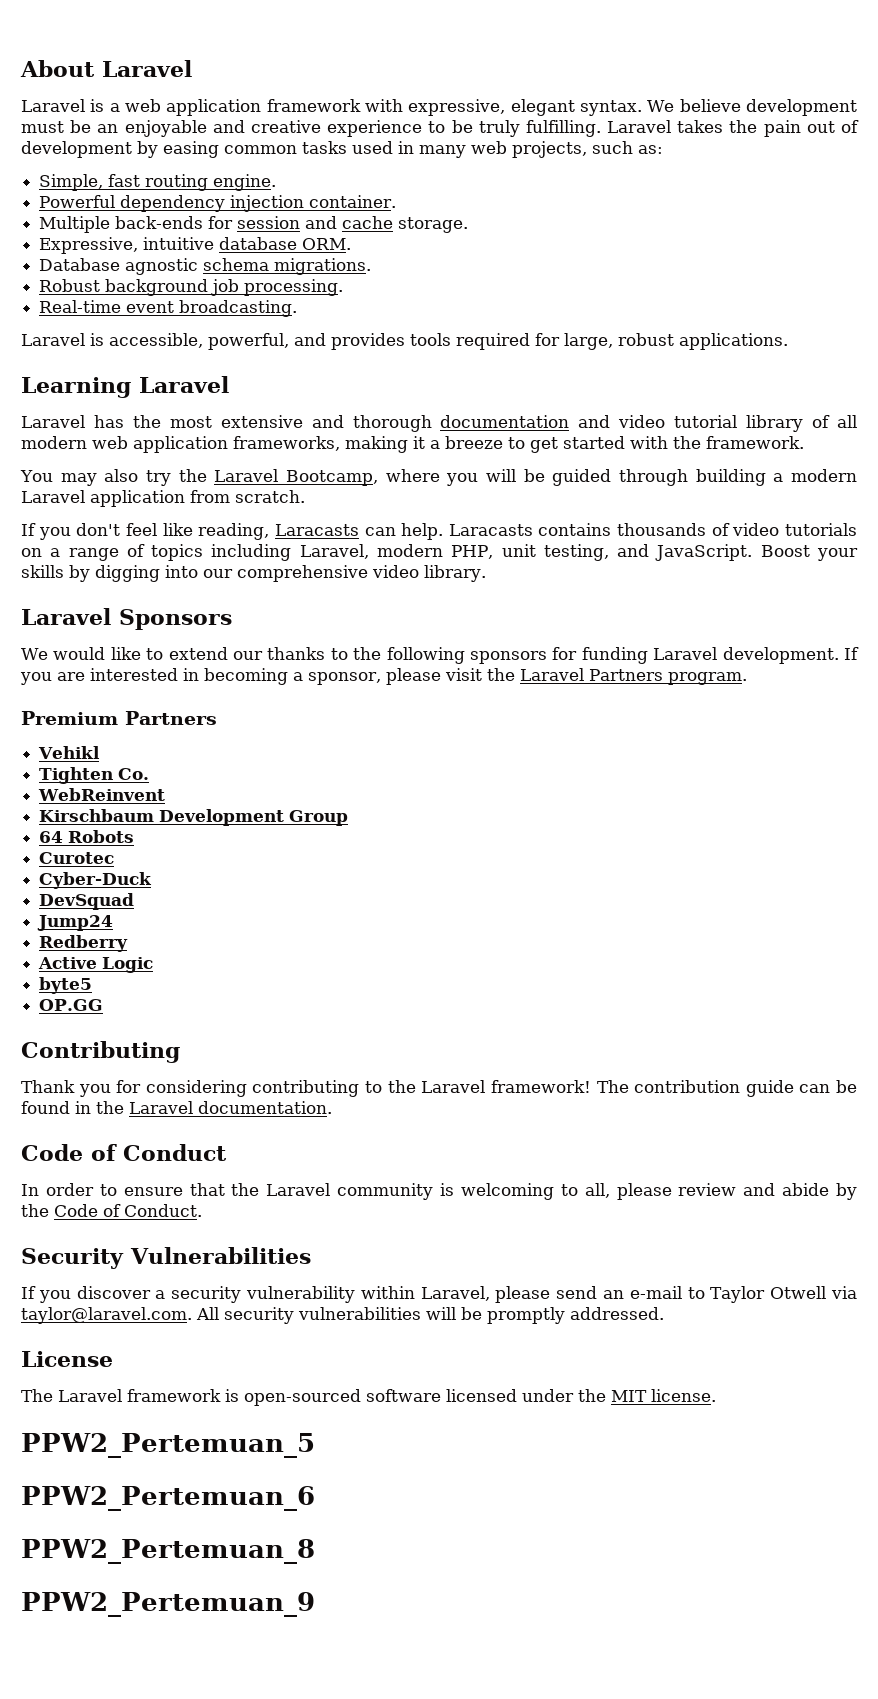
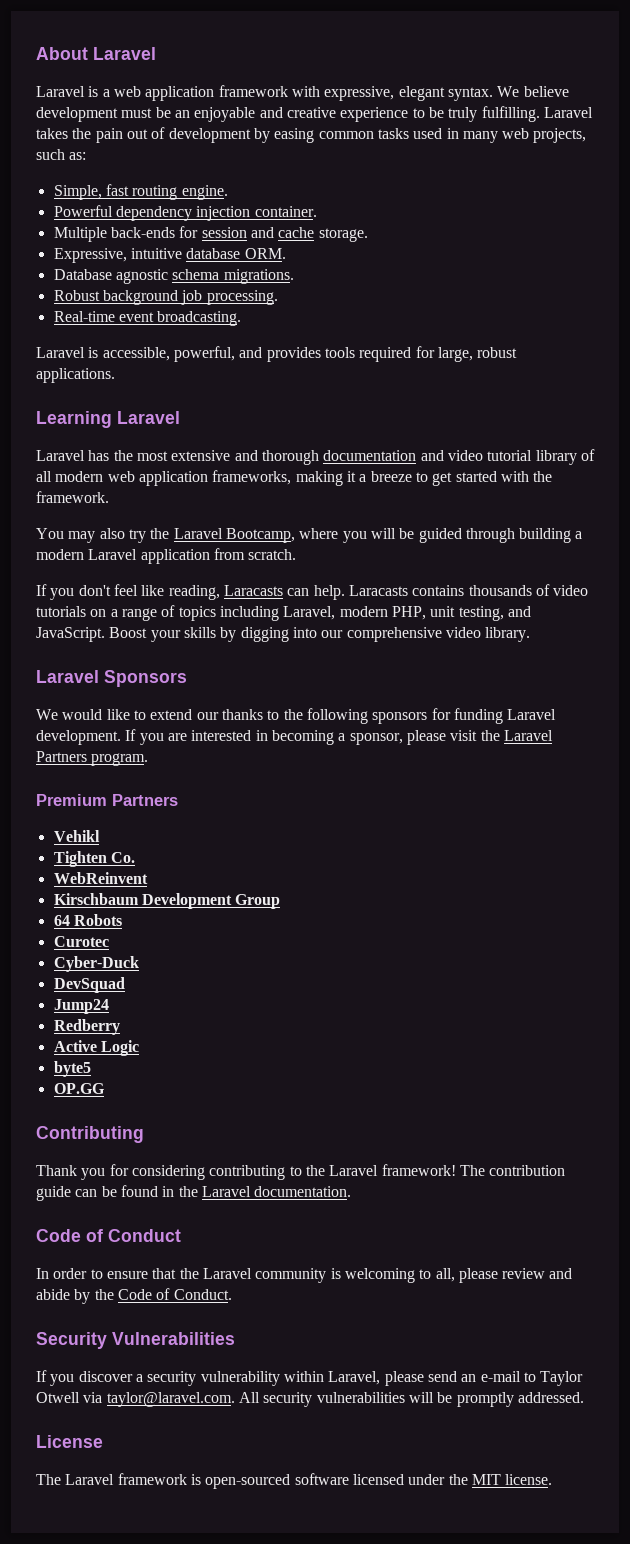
- PPW2_Pertemuan_5
- PPW2_Pertemuan_6
- PPW2_Pertemuan_8
- PPW2_Pertemuan_9

